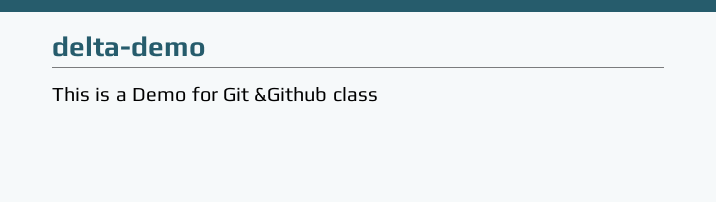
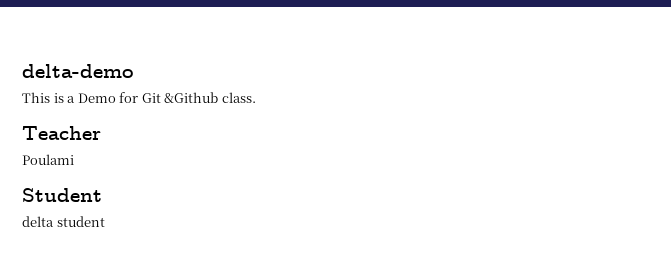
- This is a Demo for Git &Github class
+ This is a Demo for Git &Github class.
+ Teacher
+ Poulami
+ Student
+ delta student

